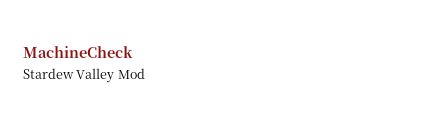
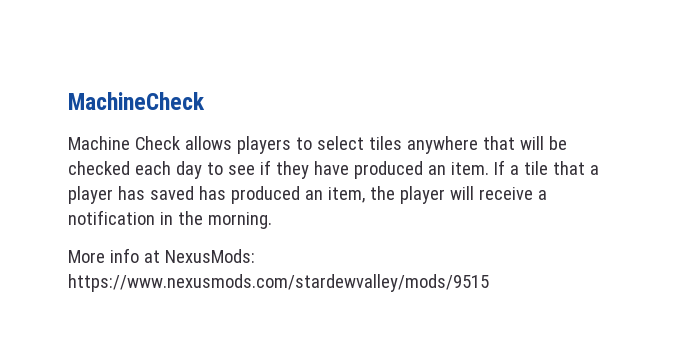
- Stardew Valley Mod
+ Machine Check allows players to select tiles anywhere that will be checked each day to see if they have produced an item. If a tile that a player has saved has produced an item, the player will receive a notification in the morning.
+ More info at NexusMods: https://www.nexusmods.com/stardewvalley/mods/9515

